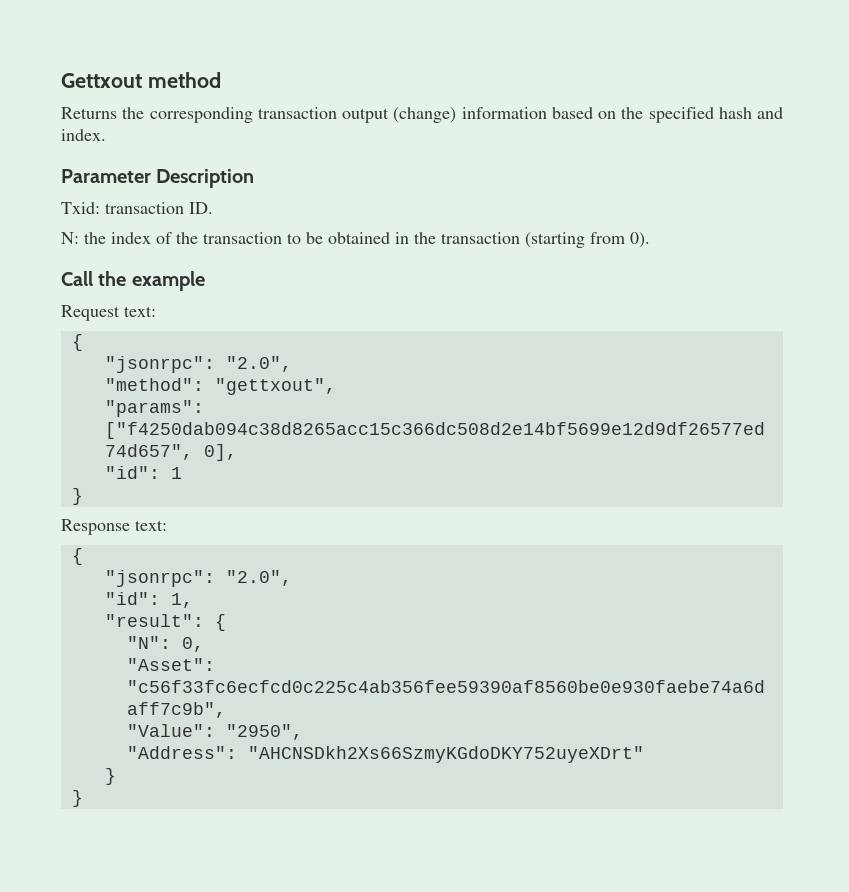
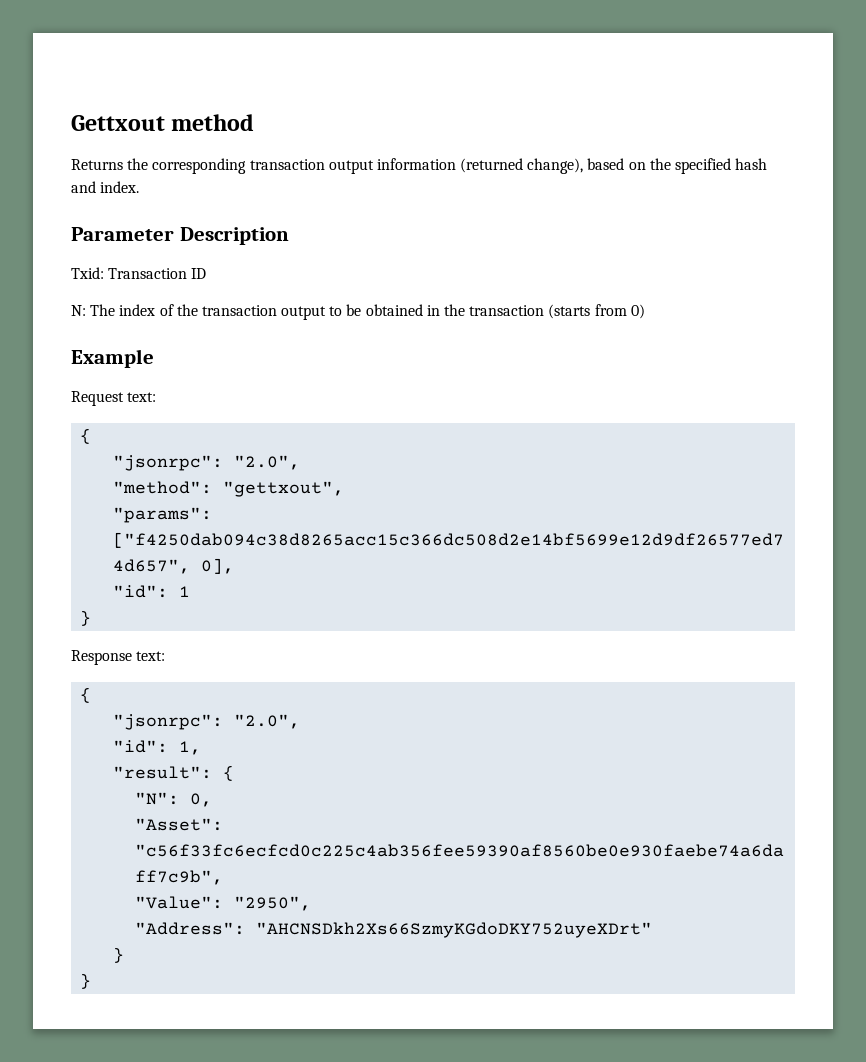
- Returns the corresponding transaction output (change) information based on the specified hash and index.
+ Returns the corresponding transaction output information (returned change), based on the specified hash and index.
- Txid: transaction ID.
+ Txid: Transaction ID
- N: the index of the transaction to be obtained in the transaction (starting from 0).
- Call the example
+ N: The index of the transaction output to be obtained in the transaction (starts from 0)
+ Example

